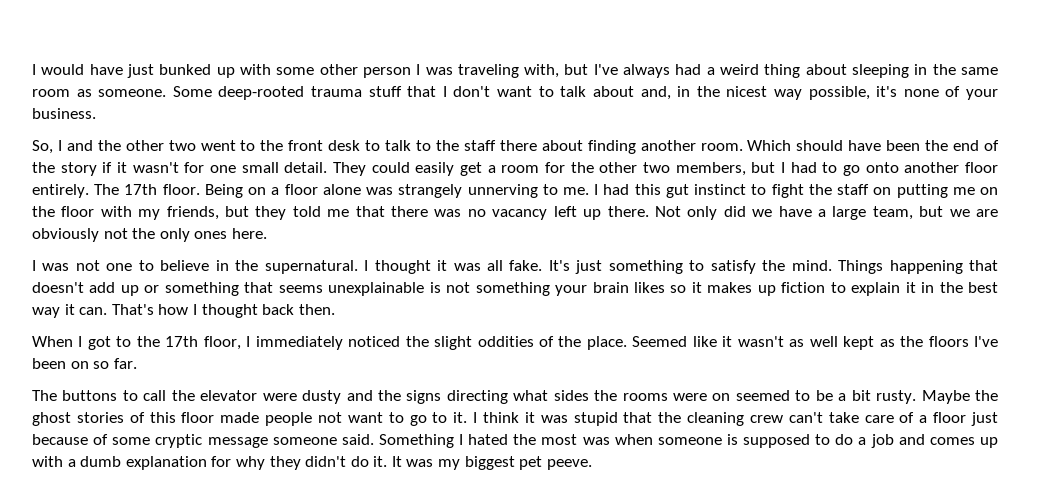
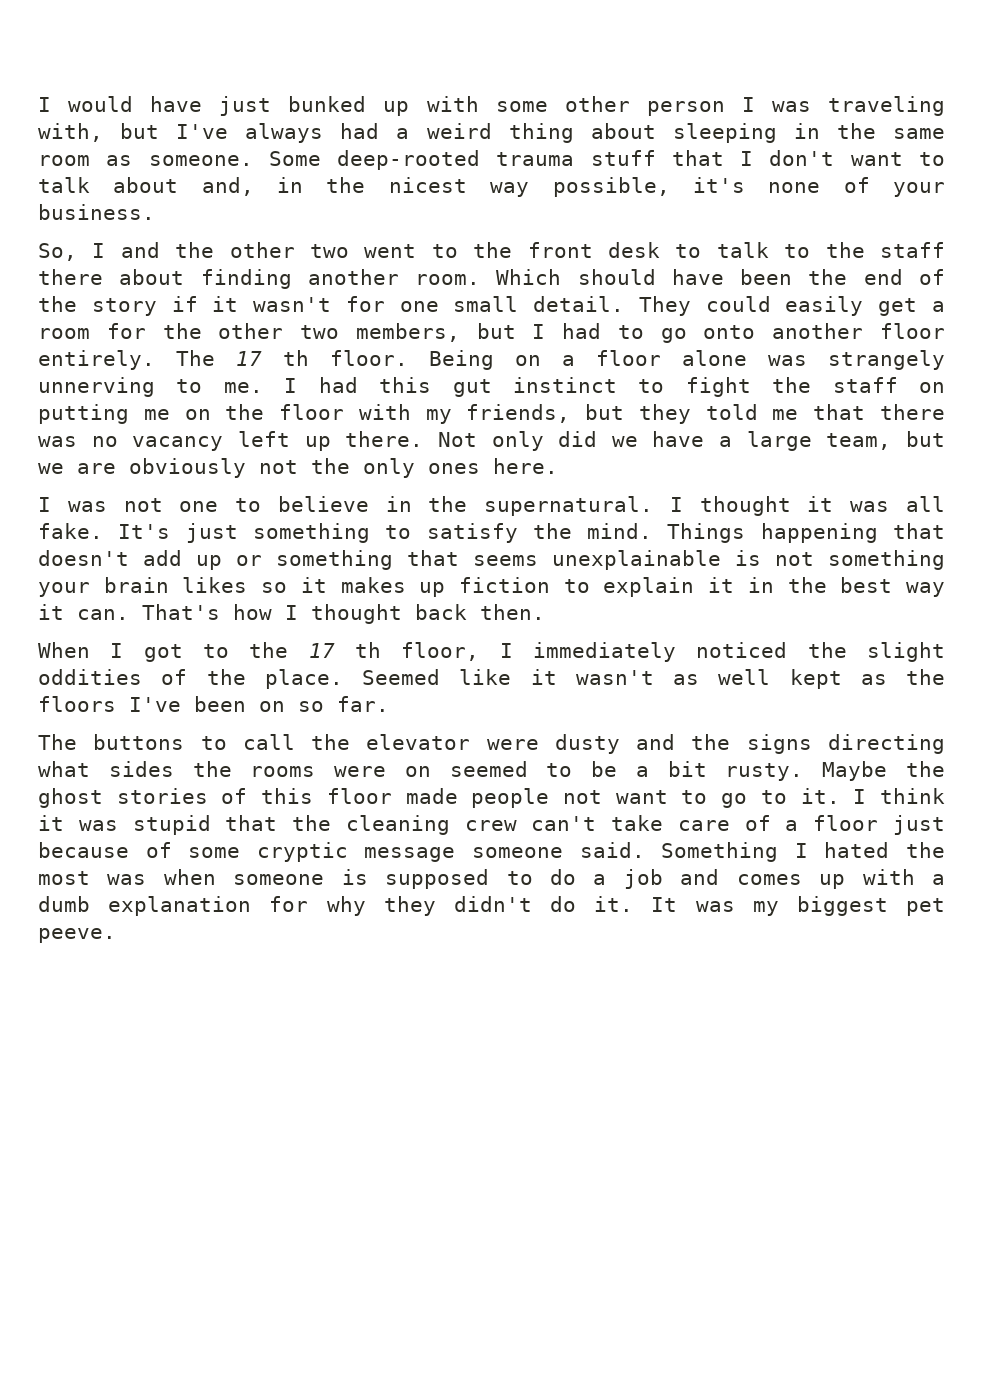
- The 17th floor.
+ The 17 th floor.
- When I got to the 17th floor, I immediately noticed the slight oddities of the place.
+ When I got to the 17 th floor, I immediately noticed the slight oddities of the place.

